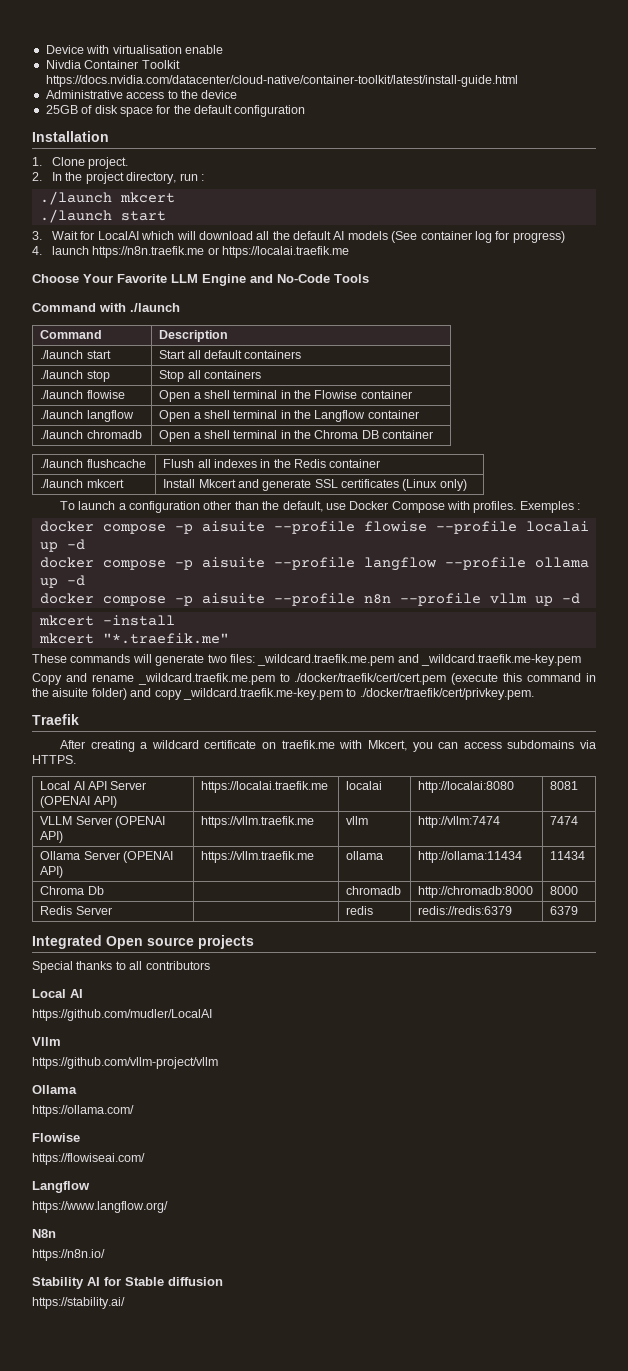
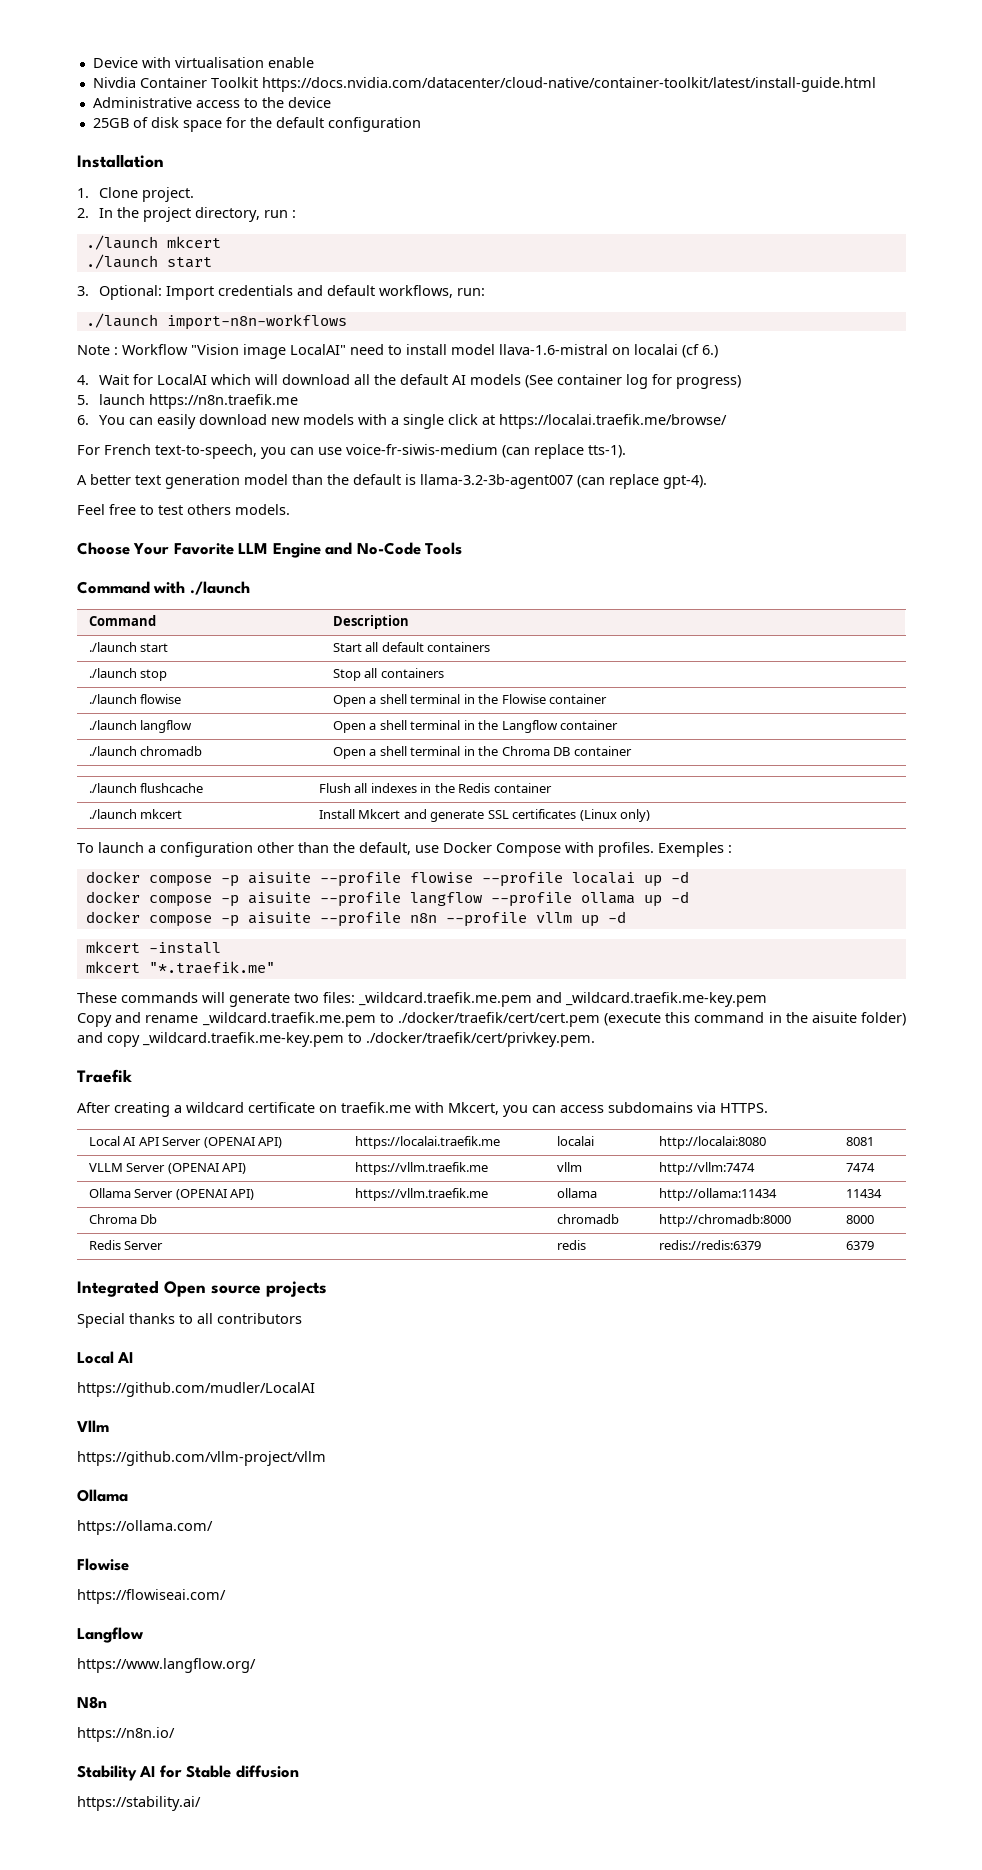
- 3. Wait for LocalAI which will download all the default AI models (See container log for progress)
+ 3. Optional: Import credentials and default workflows, run:
+ ./launch import-n8n-workflows
+ Note : Workflow "Vision image LocalAI" need to install model llava-1.6-mistral on localai (cf 6.)
+ 4. Wait for LocalAI which will download all the default AI models (See container log for progress)
- 4. launch https://n8n.traefik.me or https://localai.traefik.me
+ 5. launch https://n8n.traefik.me
+ 6. You can easily download new models with a single click at https://localai.traefik.me/browse/
+ For French text-to-speech, you can use voice-fr-siwis-medium (can replace tts-1).
+ A better text generation model than the default is llama-3.2-3b-agent007 (can replace gpt-4).
+ Feel free to test others models.

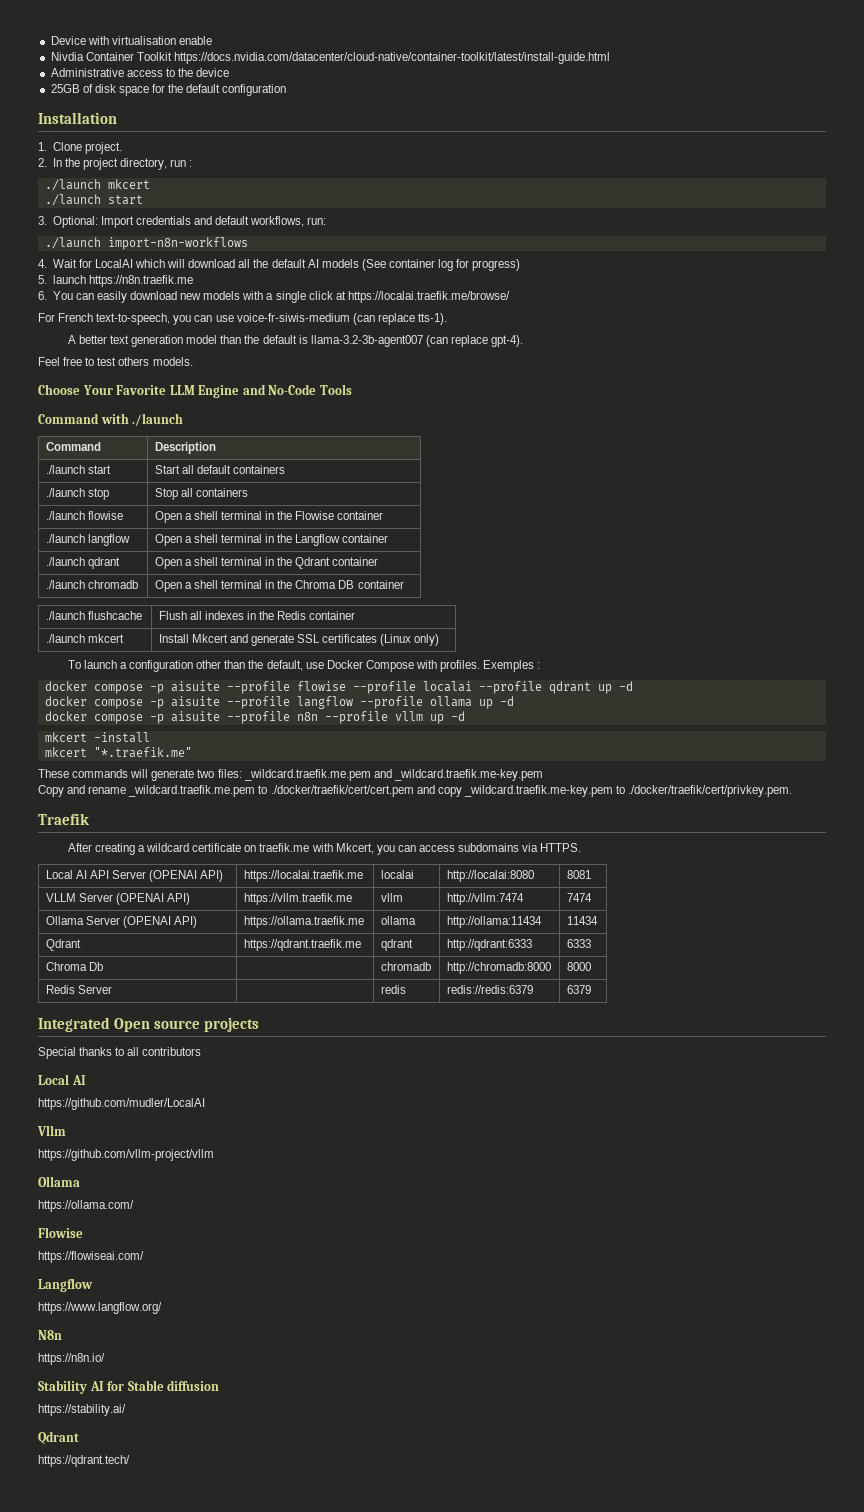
- Note : Workflow "Vision image LocalAI" need to install model llava-1.6-mistral on localai (cf 6.)
+ ./launch qdrant | Open a shell terminal in the Qdrant container
- docker compose -p aisuite --profile flowise --profile localai up -d
+ docker compose -p aisuite --profile flowise --profile localai --profile qdrant up -d
- Copy and rename _wildcard.traefik.me.pem to ./docker/traefik/cert/cert.pem (execute this command in the aisuite folder) and copy _wildcard.traefik.me-key.pem to ./docker/traefik/cert/privkey.pem.
+ Copy and rename _wildcard.traefik.me.pem to ./docker/traefik/cert/cert.pem and copy _wildcard.traefik.me-key.pem to ./docker/traefik/cert/privkey.pem.
- Ollama Server (OPENAI API) | https://vllm.traefik.me | ollama | http://ollama:11434 | 11434
+ Ollama Server (OPENAI API) | https://ollama.traefik.me | ollama | http://ollama:11434 | 11434
+ Qdrant | https://qdrant.traefik.me | qdrant | http://qdrant:6333 | 6333
  https://stability.ai/
+ Qdrant
+ https://qdrant.tech/

